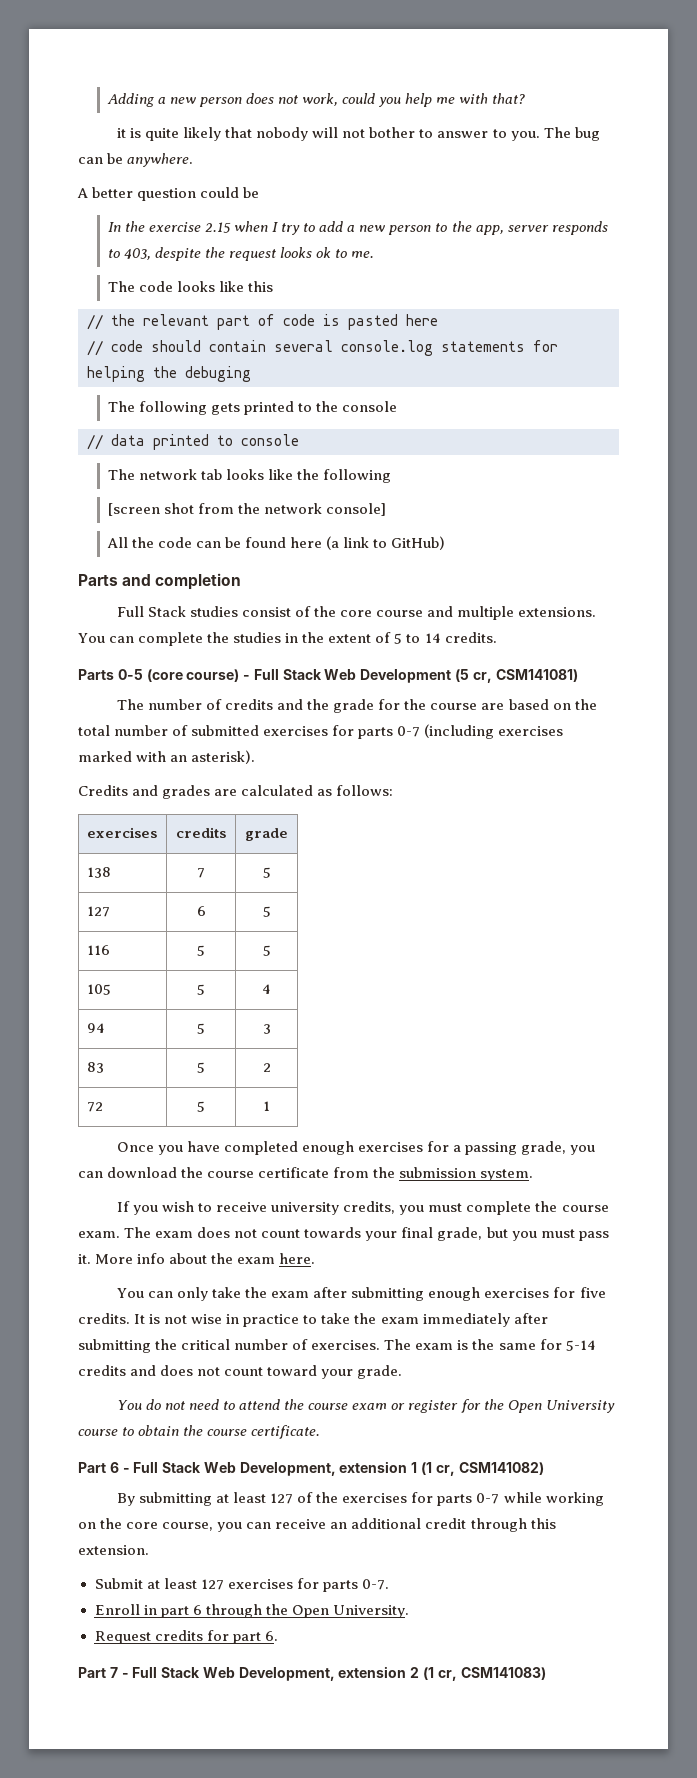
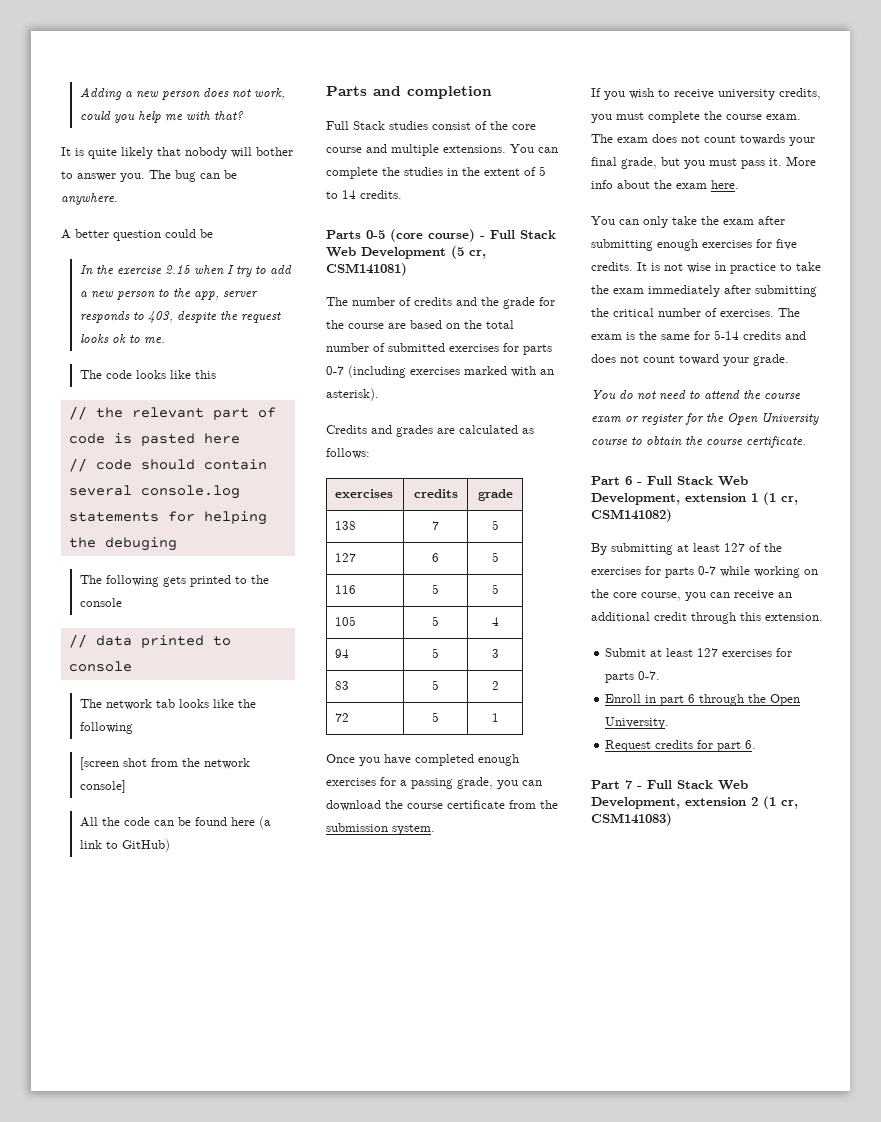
- it is quite likely that nobody will not bother to answer to you.
+ It is quite likely that nobody will bother to answer you.

